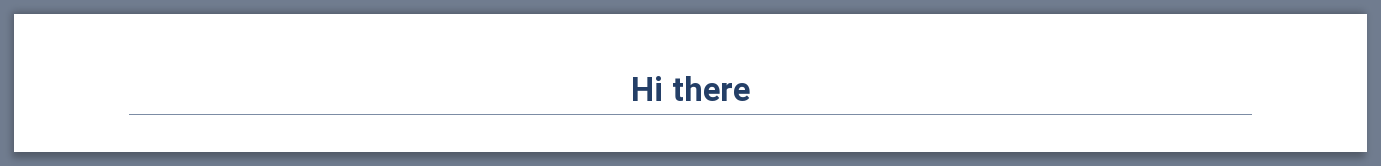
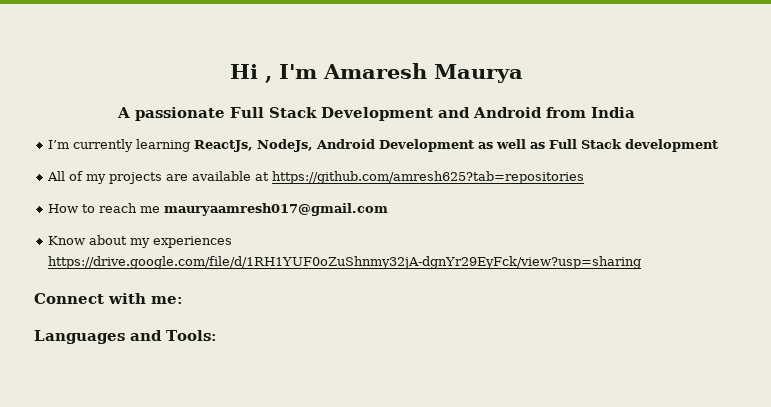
- Hi there
+ Hi , I'm Amaresh Maurya
+ A passionate Full Stack Development and Android from India
+ I’m currently learning ReactJs, NodeJs, Android Development as well as Full Stack development
+ All of my projects are available at https://github.com/amresh625?tab=repositories
+ How to reach me mauryaamresh017@gmail.com
+ Know about my experiences https://drive.google.com/file/d/1RH1YUF0oZuShnmy32jA-dgnYr29EyFck/view?usp=sharing
+ Connect with me:
+ Languages and Tools:

